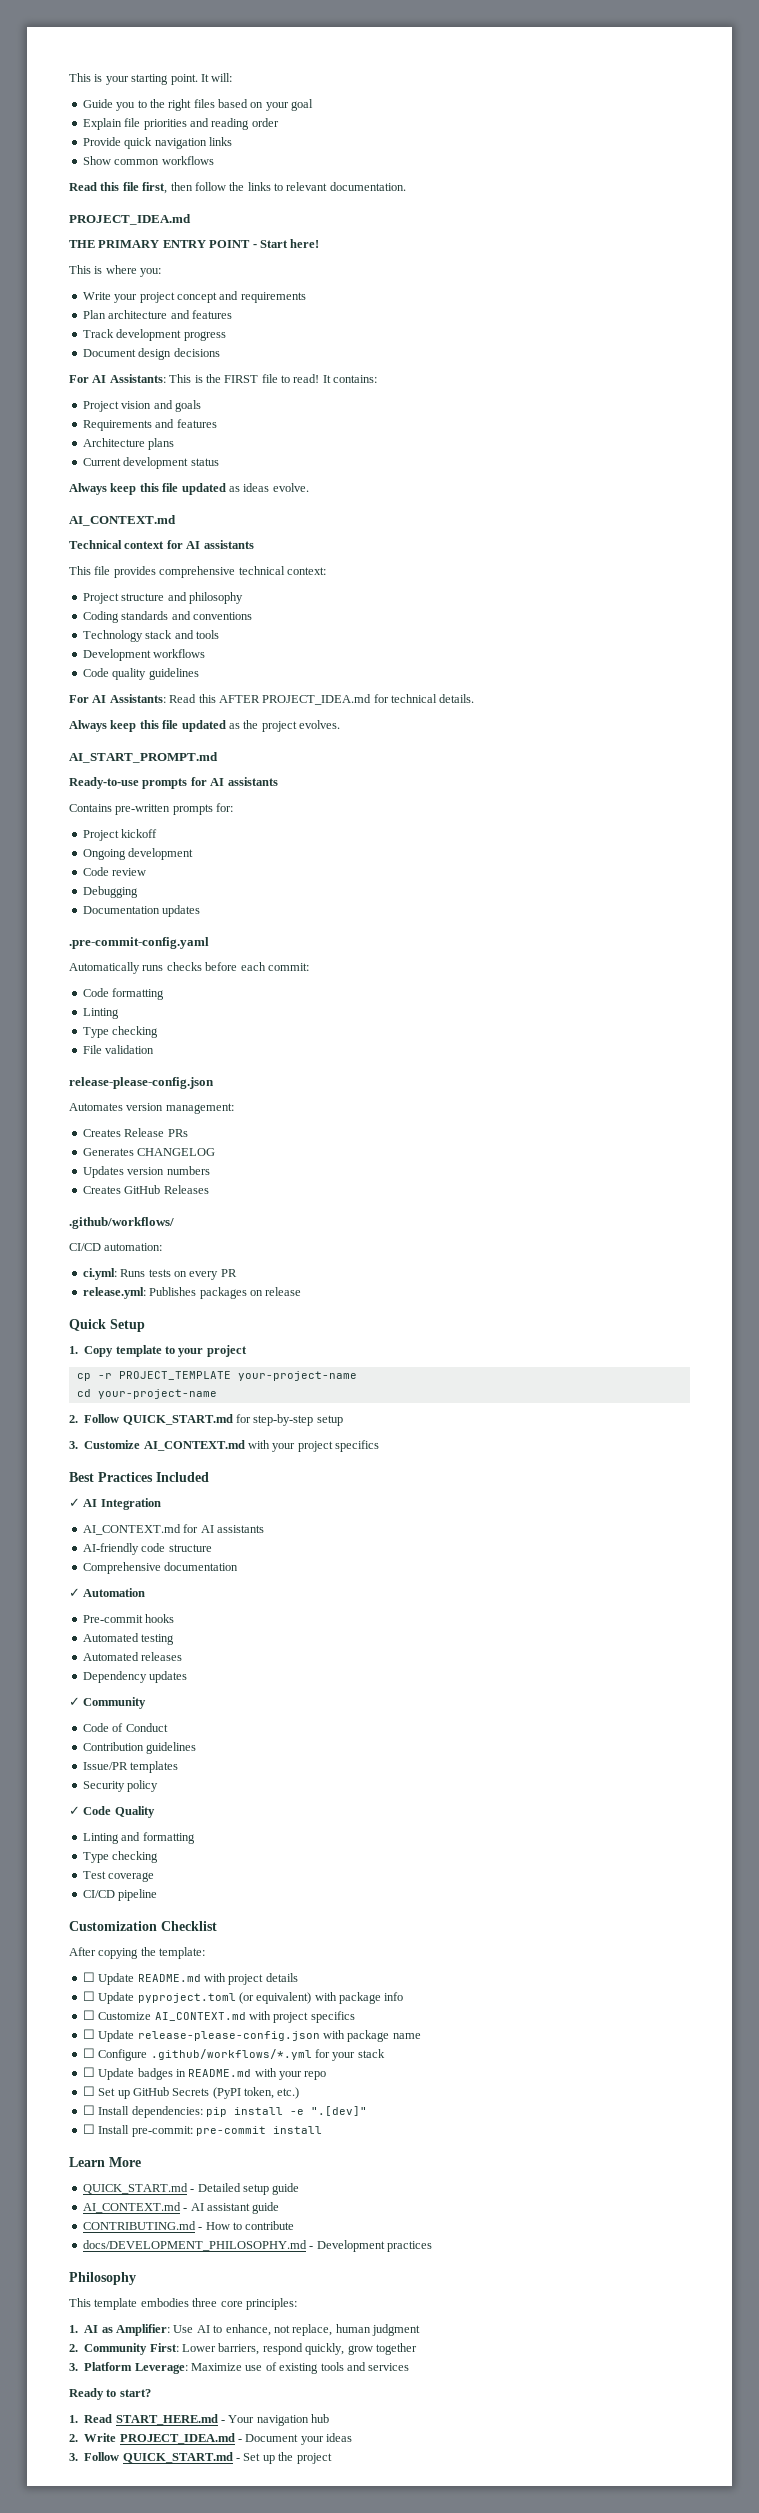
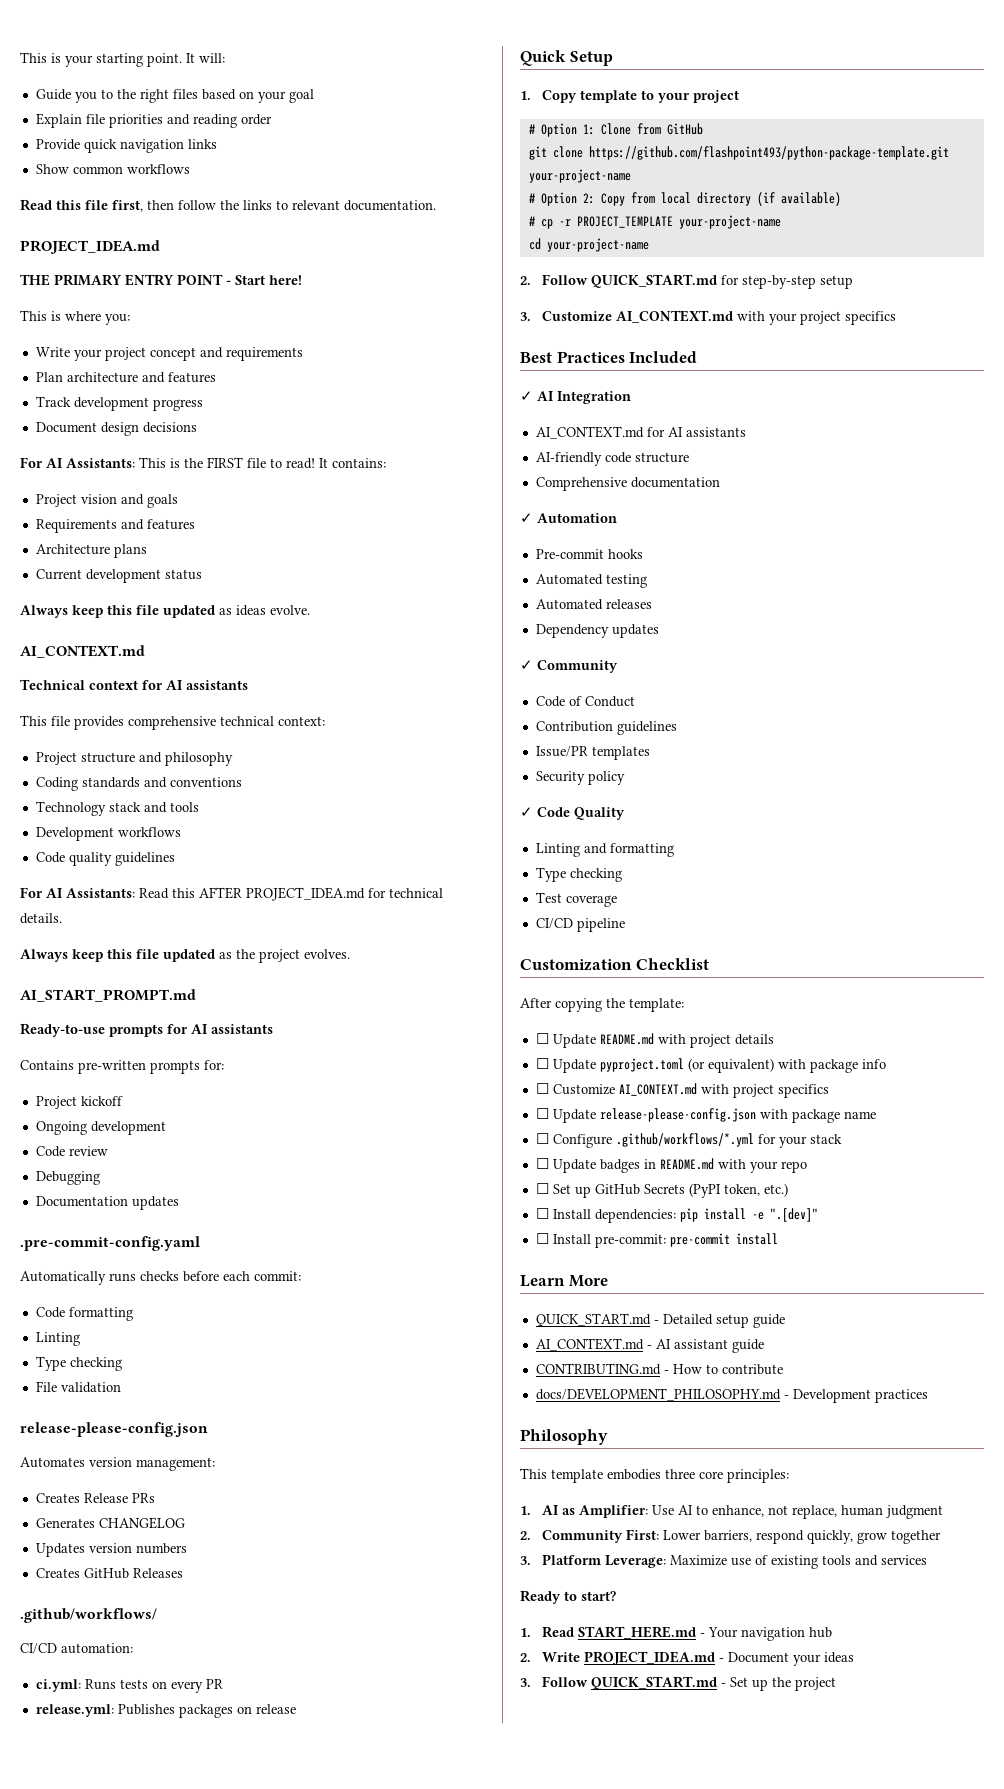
- cp -r PROJECT_TEMPLATE your-project-name
+ # Option 1: Clone from GitHub
+ git clone https://github.com/flashpoint493/python-package-template.git your-project-name
+ # Option 2: Copy from local directory (if available)
+ # cp -r PROJECT_TEMPLATE your-project-name

